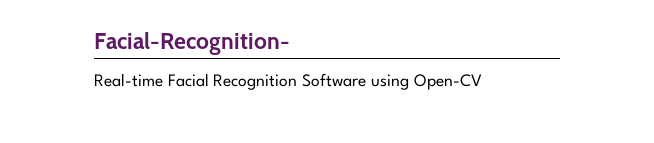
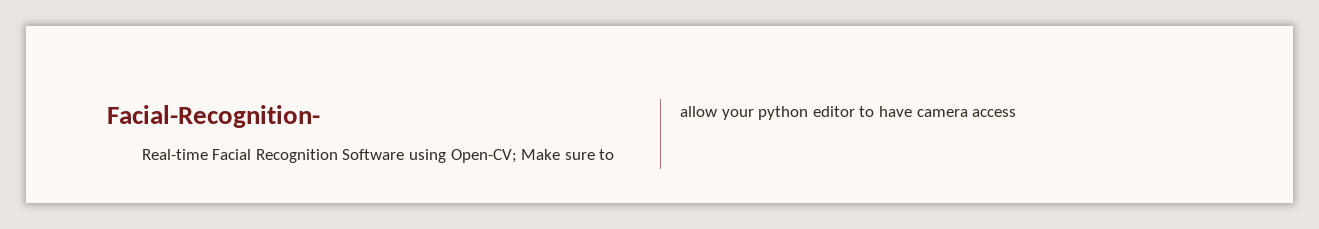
- Real-time Facial Recognition Software using Open-CV
+ Real-time Facial Recognition Software using Open-CV; Make sure to allow your python editor to have camera access

